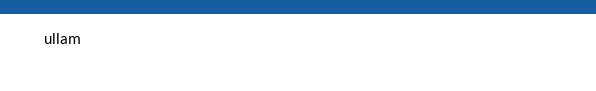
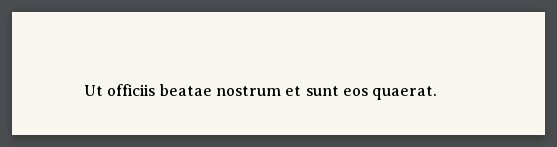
- ullam
+ Ut officiis beatae nostrum et sunt eos quaerat.

